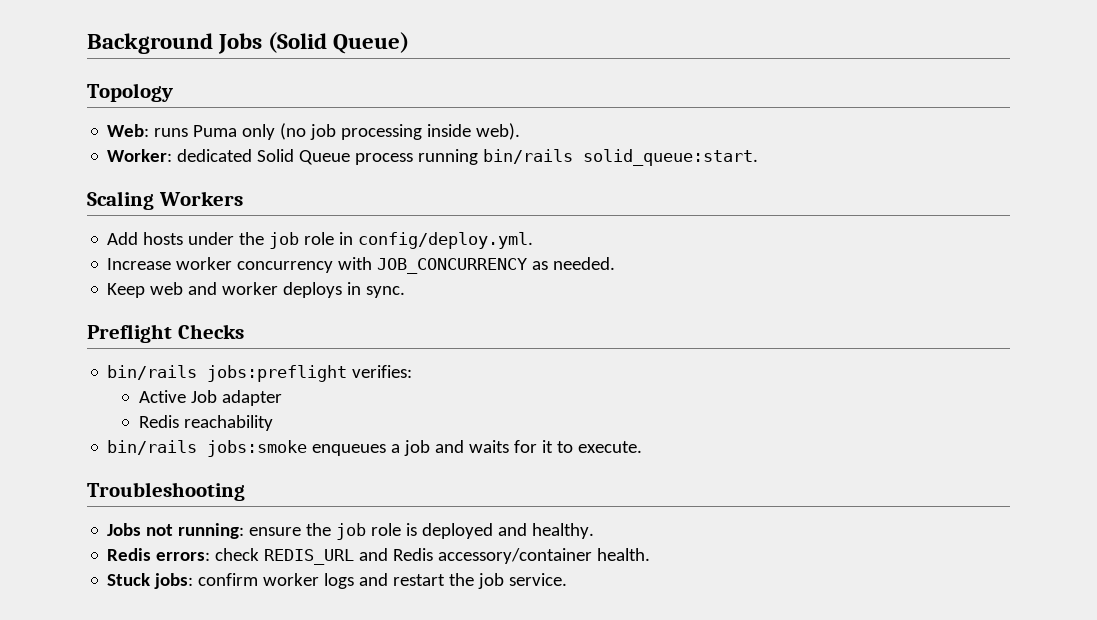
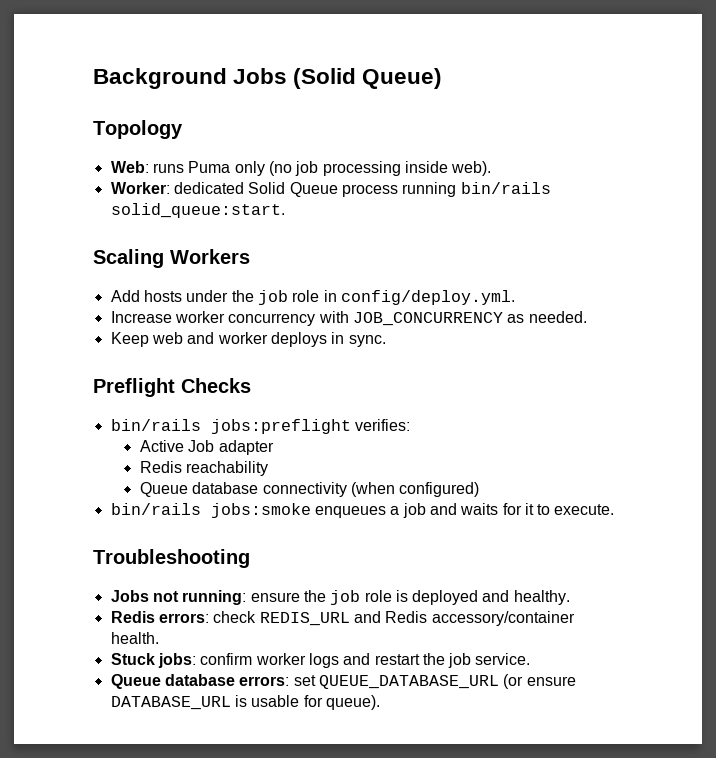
+ Queue database connectivity (when configured)
+ Queue database errors: set QUEUE_DATABASE_URL (or ensure DATABASE_URL is usable for queue).

